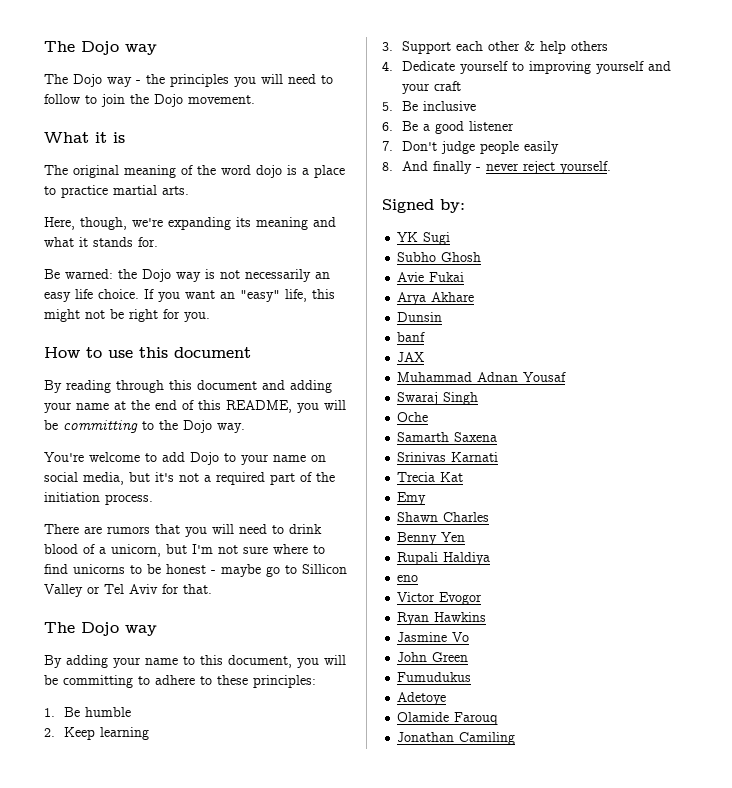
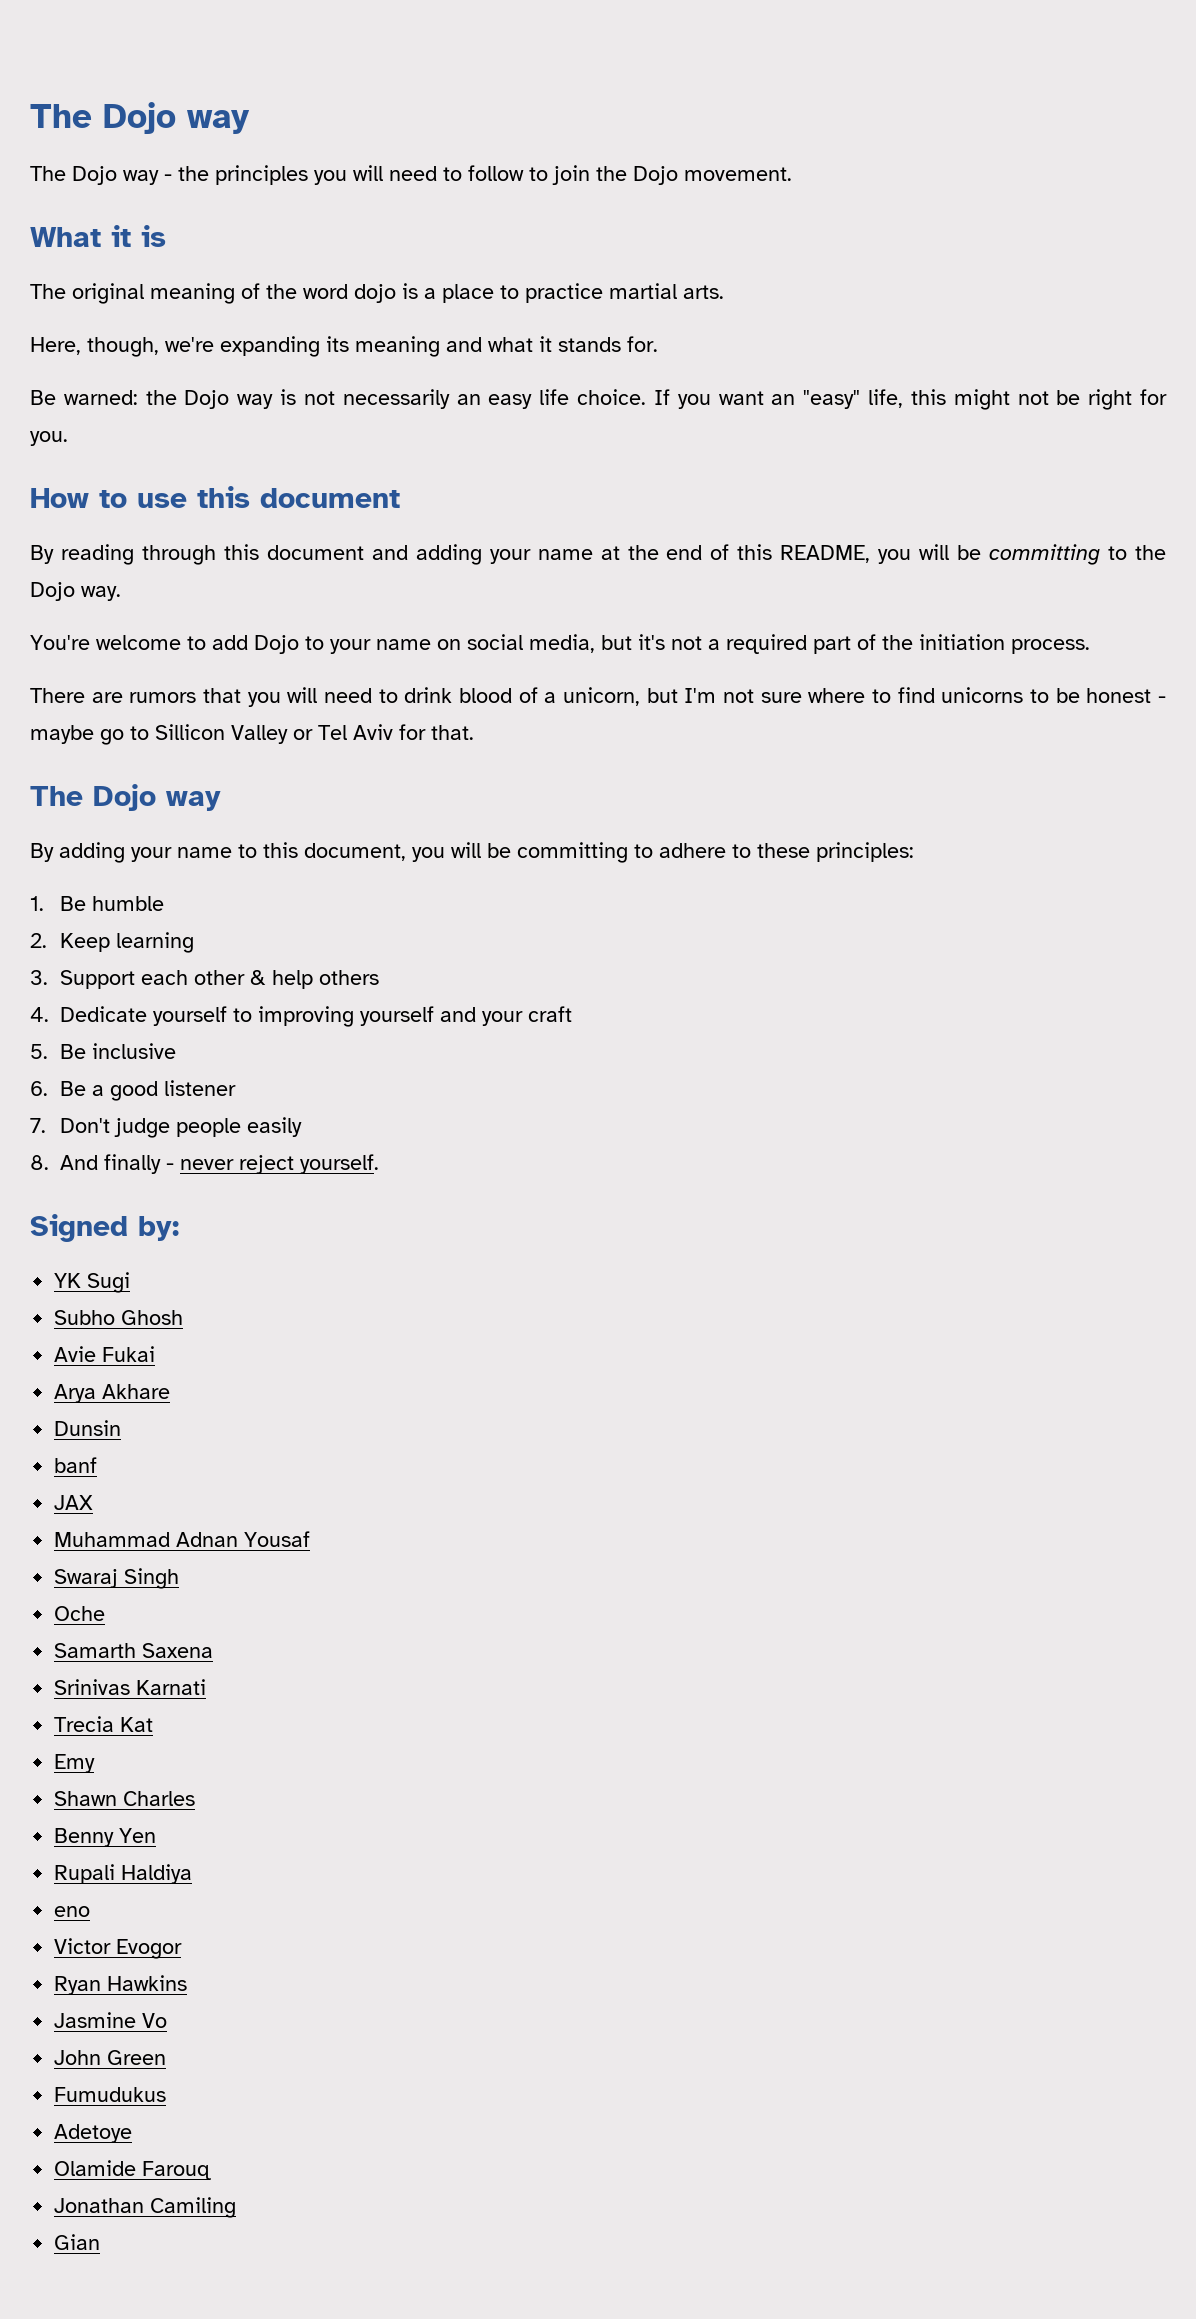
+ Gian

